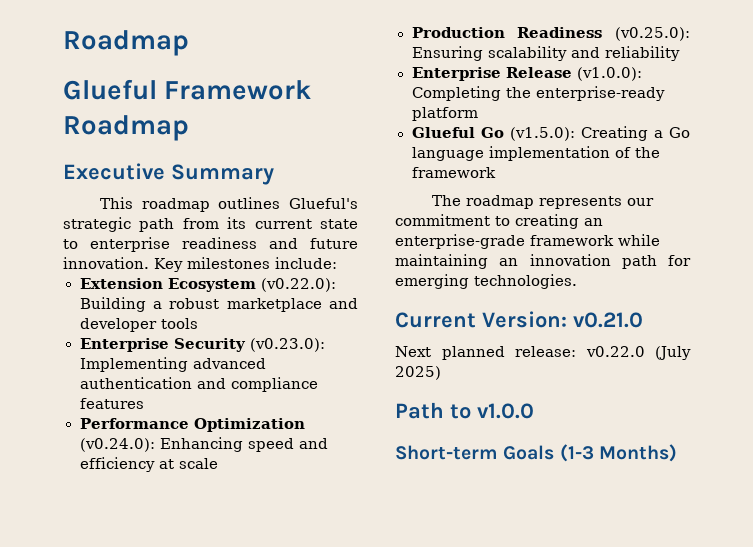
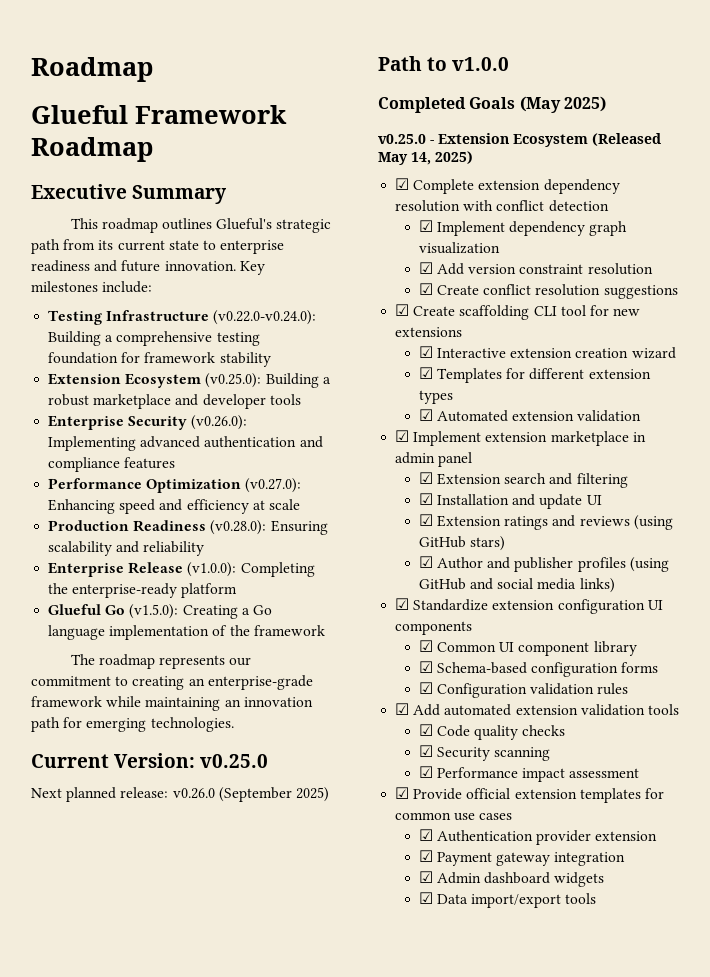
- Extension Ecosystem (v0.22.0): Building a robust marketplace and developer tools
+ Testing Infrastructure (v0.22.0-v0.24.0): Building a comprehensive testing foundation for framework stability
+ Extension Ecosystem (v0.25.0): Building a robust marketplace and developer tools
- Enterprise Security (v0.23.0): Implementing advanced authentication and compliance features
+ Enterprise Security (v0.26.0): Implementing advanced authentication and compliance features
- Performance Optimization (v0.24.0): Enhancing speed and efficiency at scale
+ Performance Optimization (v0.27.0): Enhancing speed and efficiency at scale
- Production Readiness (v0.25.0): Ensuring scalability and reliability
+ Production Readiness (v0.28.0): Ensuring scalability and reliability
- Current Version: v0.21.0
+ Current Version: v0.25.0
- Next planned release: v0.22.0 (July 2025)
+ Next planned release: v0.26.0 (September 2025)
- Short-term Goals (1-3 Months)
+ Completed Goals (May 2025)
+ v0.25.0 - Extension Ecosystem (Released May 14, 2025)
+ ☑ Complete extension dependency resolution with conflict detection
+ ☑ Implement dependency graph visualization
+ ☑ Add version constraint resolution
+ ☑ Create conflict resolution suggestions
+ ☑ Create scaffolding CLI tool for new extensions
+ ☑ Interactive extension creation wizard
+ ☑ Templates for different extension types
+ ☑ Automated extension validation
+ ☑ Implement extension marketplace in admin panel
+ ☑ Extension search and filtering
+ ☑ Installation and update UI
+ ☑ Extension ratings and reviews (using GitHub stars)
+ ☑ Author and publisher profiles (using GitHub and social media links)
+ ☑ Standardize extension configuration UI components
+ ☑ Common UI component library
+ ☑ Schema-based configuration forms
+ ☑ Configuration validation rules
+ ☑ Add automated extension validation tools
+ ☑ Code quality checks
+ ☑ Security scanning
+ ☑ Performance impact assessment
+ ☑ Provide official extension templates for common use cases
+ ☑ Authentication provider extension
+ ☑ Payment gateway integration
+ ☑ Admin dashboard widgets
+ ☑ Data import/export tools

